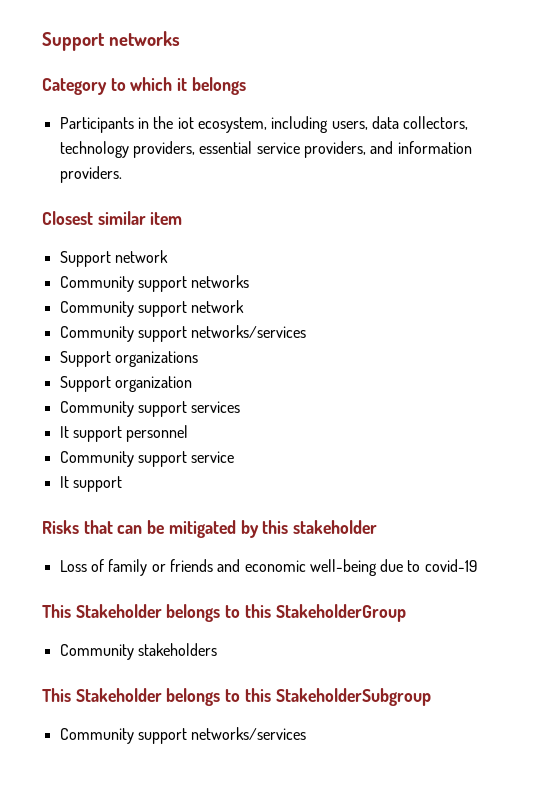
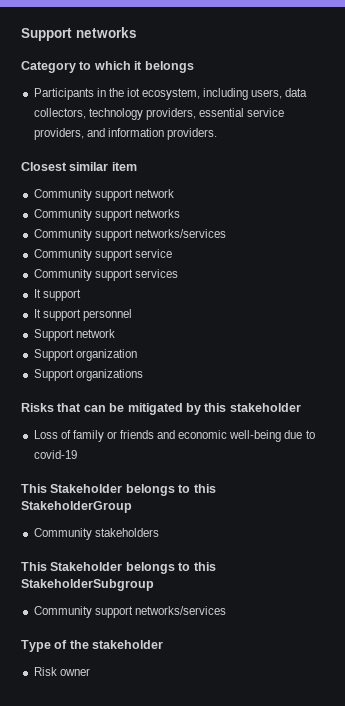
- Support network
+ Community support network
  Community support networks
- Community support network
  Community support networks/services
- Support organizations
- Support organization
+ Community support service
  Community support services
+ It support
  It support personnel
- Community support service
- It support
+ Support network
+ Support organization
+ Support organizations
+ Type of the stakeholder
+ Risk owner

